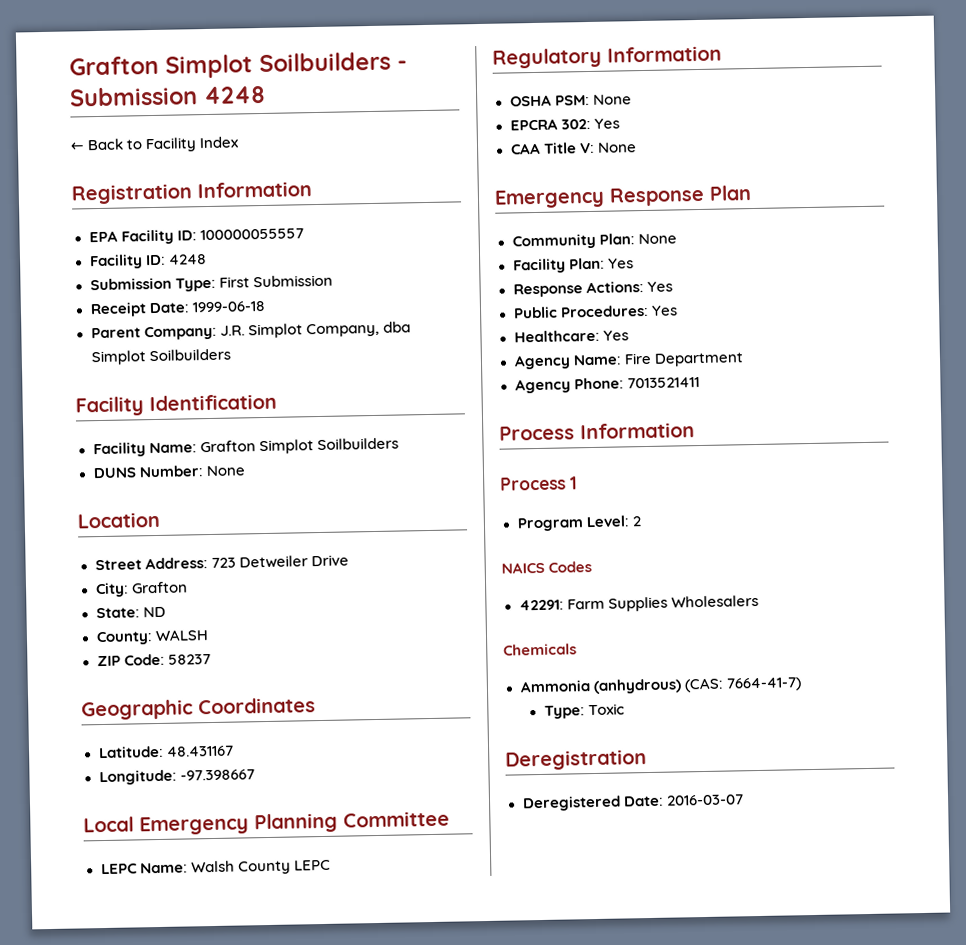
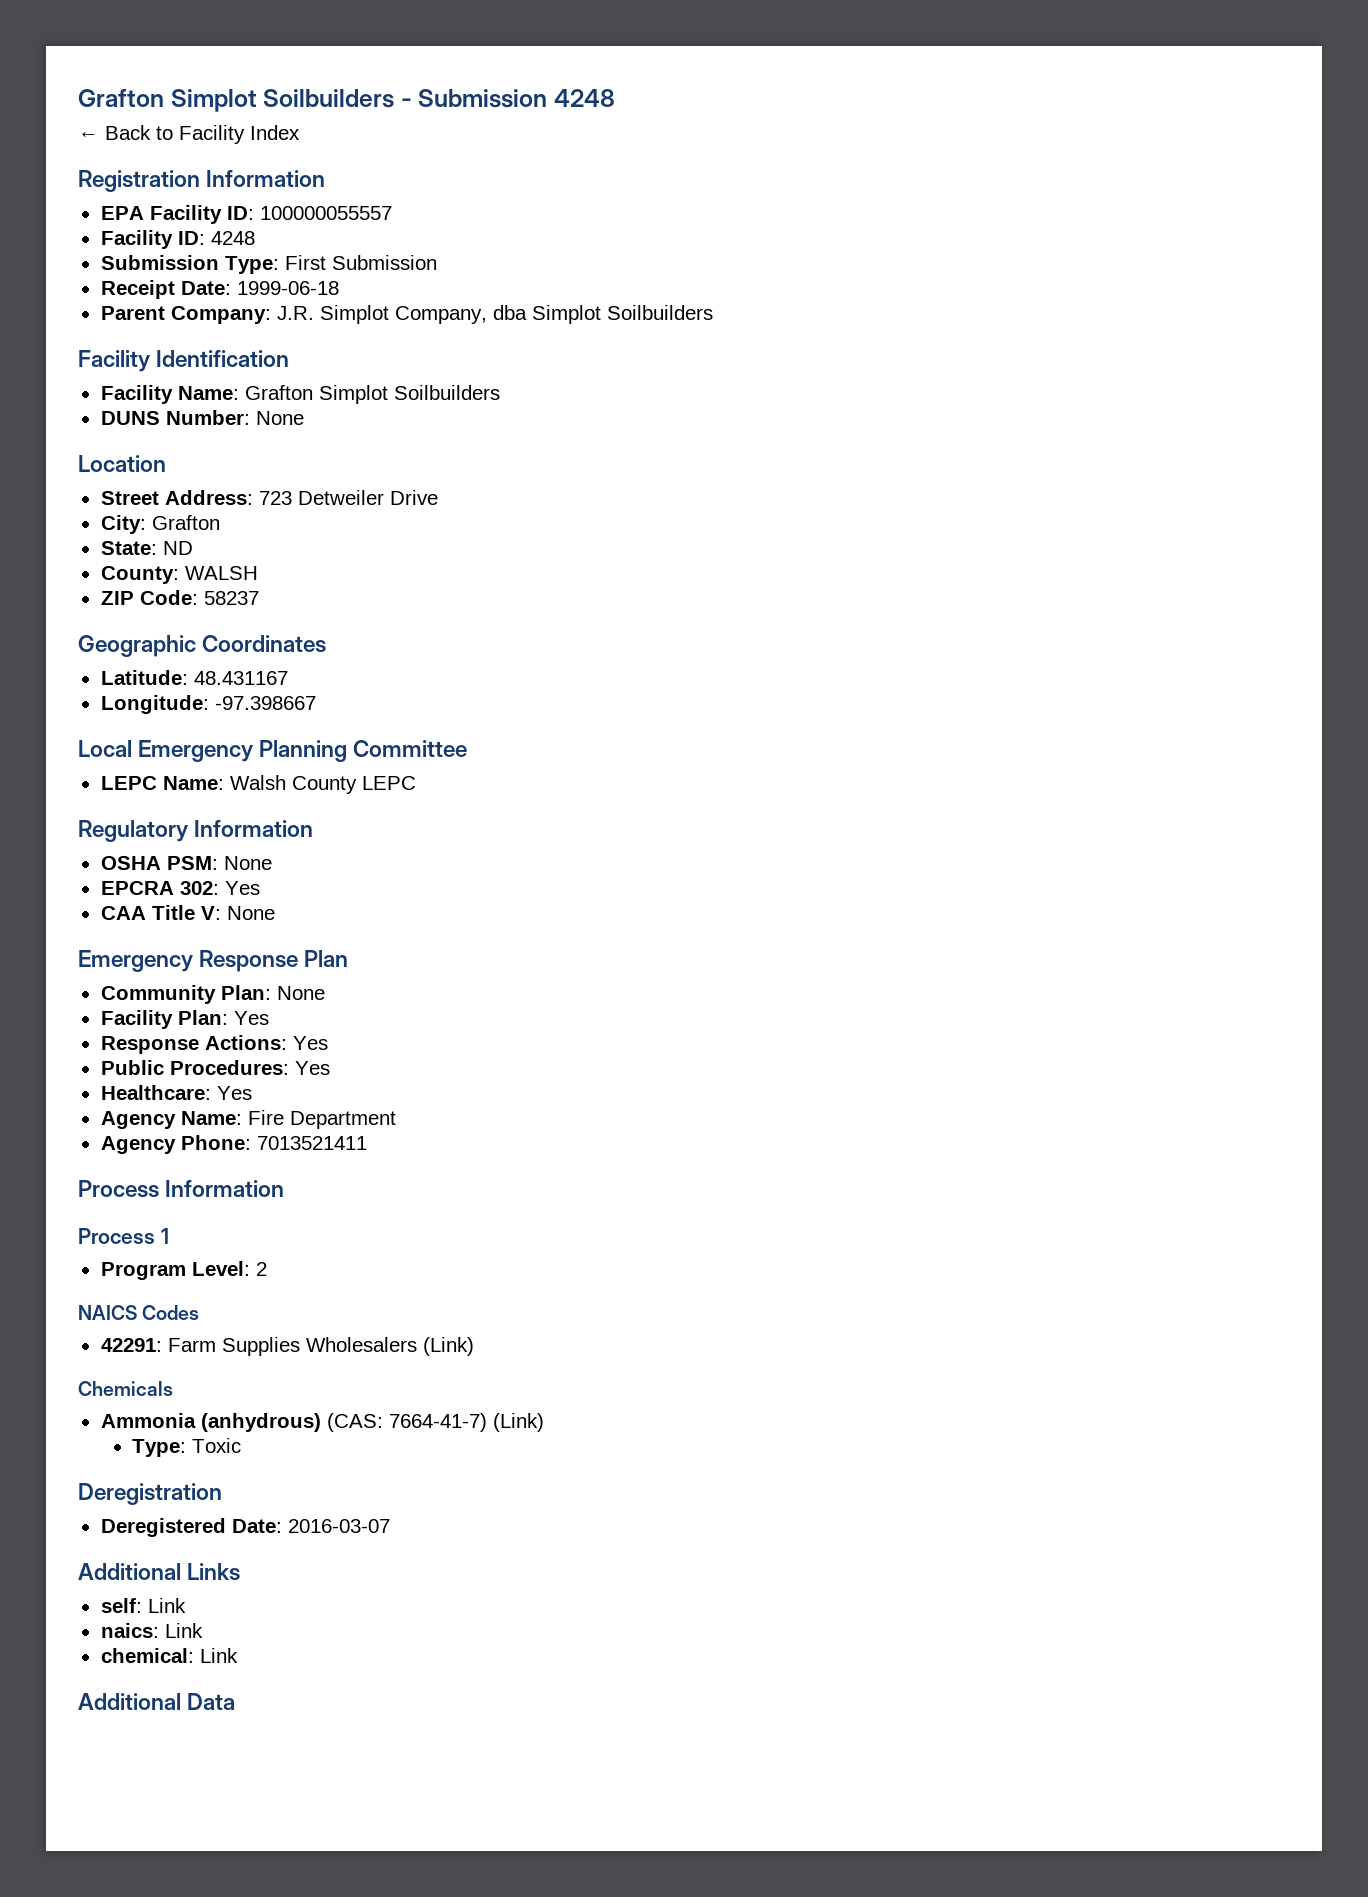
- 42291: Farm Supplies Wholesalers
+ 42291: Farm Supplies Wholesalers (Link)
- Ammonia (anhydrous) (CAS: 7664-41-7)
+ Ammonia (anhydrous) (CAS: 7664-41-7) (Link)
+ Additional Links
+ self: Link
+ naics: Link
+ chemical: Link
+ Additional Data

